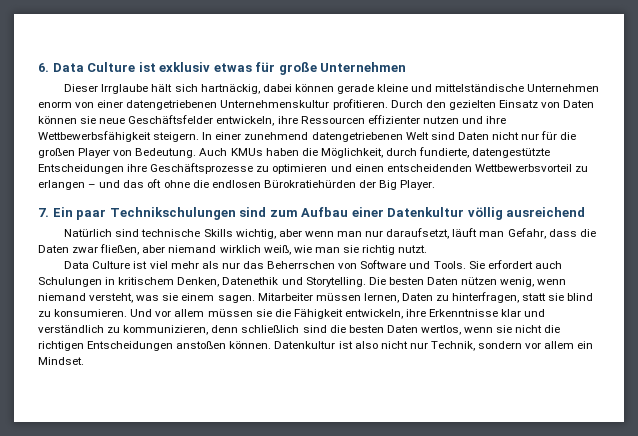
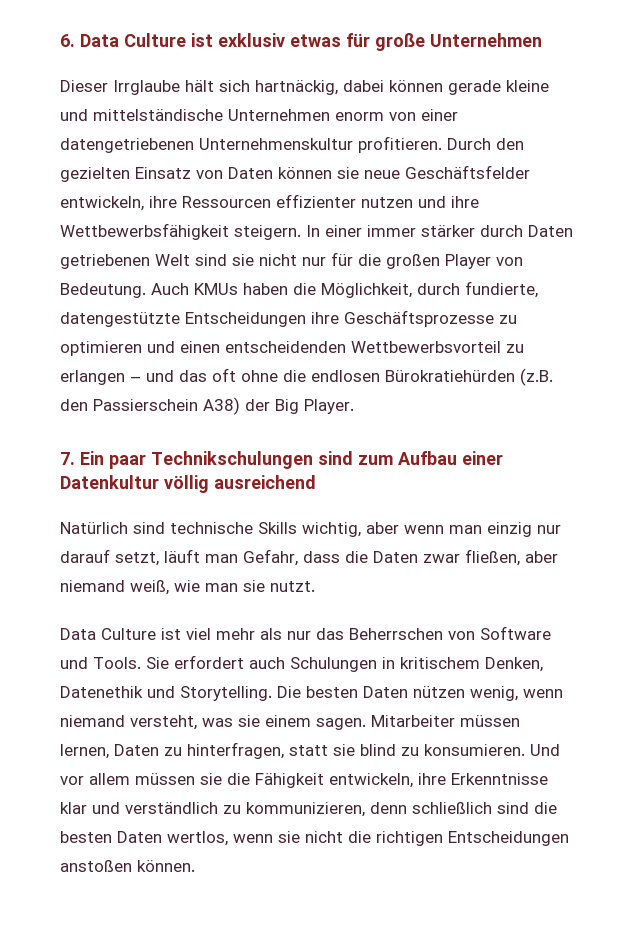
- In einer zunehmend datengetriebenen Welt sind Daten nicht nur für die großen Player von Bedeutung.
+ In einer immer stärker durch Daten getriebenen Welt sind sie nicht nur für die großen Player von Bedeutung.
- Auch KMUs haben die Möglichkeit, durch fundierte, datengestützte Entscheidungen ihre Geschäftsprozesse zu optimieren und einen entscheidenden Wettbewerbsvorteil zu erlangen – und das oft ohne die endlosen Bürokratiehürden der Big Player.
+ Auch KMUs haben die Möglichkeit, durch fundierte, datengestützte Entscheidungen ihre Geschäftsprozesse zu optimieren und einen entscheidenden Wettbewerbsvorteil zu erlangen – und das oft ohne die endlosen Bürokratiehürden (z.B. den Passierschein A38) der Big Player.
- Natürlich sind technische Skills wichtig, aber wenn man nur daraufsetzt, läuft man Gefahr, dass die Daten zwar fließen, aber niemand wirklich weiß, wie man sie richtig nutzt.
+ Natürlich sind technische Skills wichtig, aber wenn man einzig nur darauf setzt, läuft man Gefahr, dass die Daten zwar fließen, aber niemand weiß, wie man sie nutzt.
- Datenkultur ist also nicht nur Technik, sondern vor allem ein Mindset.

